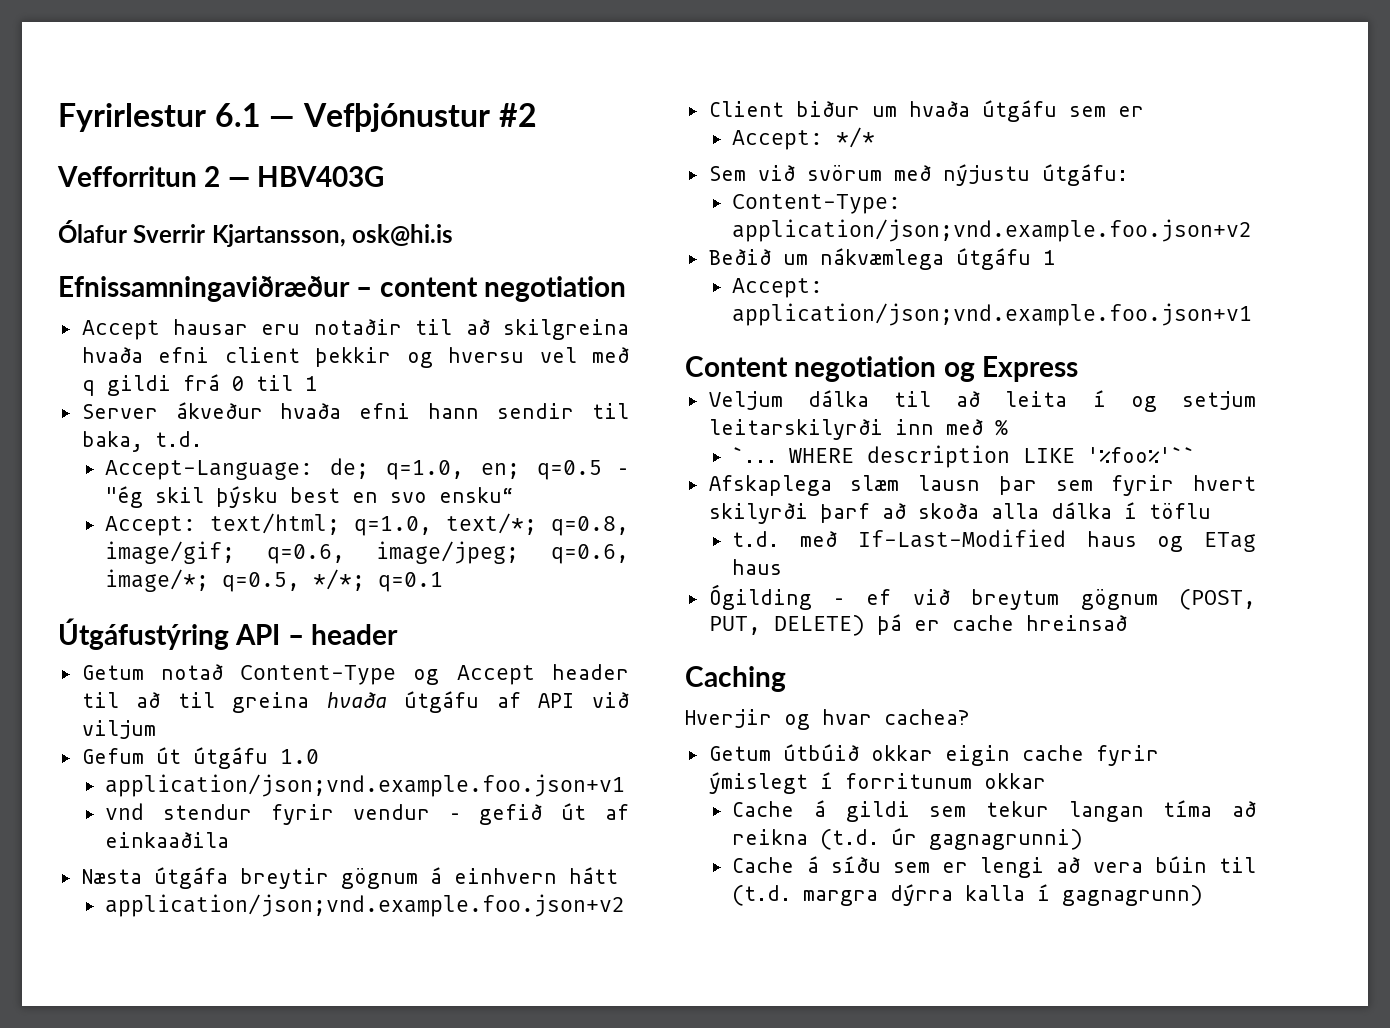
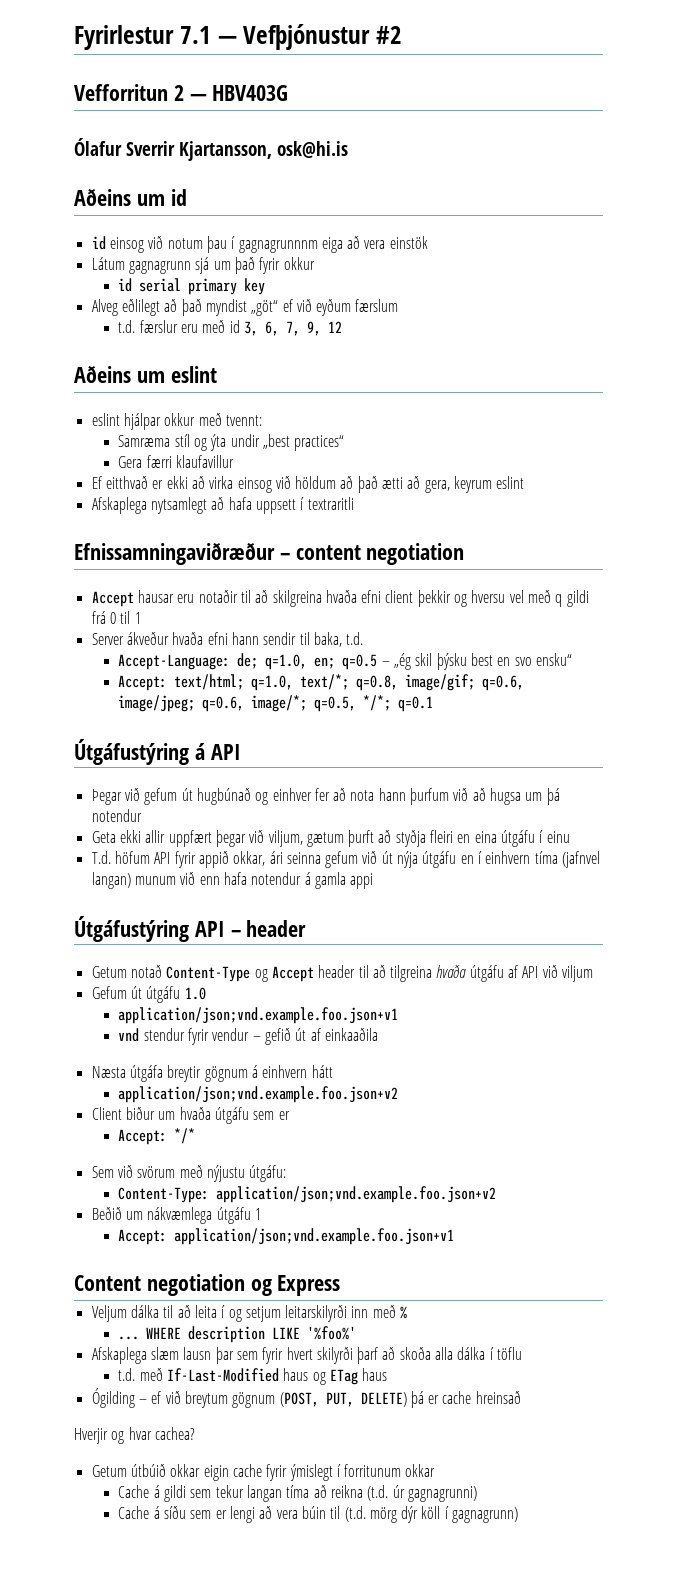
- Fyrirlestur 6.1 — Vefþjónustur #2
+ Fyrirlestur 7.1 — Vefþjónustur #2
+ Aðeins um id
+ id einsog við notum þau í gagnagrunnnm eiga að vera einstök
+ Látum gagnagrunn sjá um það fyrir okkur
+ id serial primary key
+ Alveg eðlilegt að það myndist „göt“ ef við eyðum færslum
+ t.d. færslur eru með id 3, 6, 7, 9, 12
+ Aðeins um eslint
+ eslint hjálpar okkur með tvennt:
+ Samræma stíl og ýta undir „best practices“
+ Gera færri klaufavillur
+ Ef eitthvað er ekki að virka einsog við höldum að það ætti að gera, keyrum eslint
+ Afskaplega nytsamlegt að hafa uppsett í textraritli
- Accept-Language: de; q=1.0, en; q=0.5 – "ég skil þýsku best en svo ensku“
+ Accept-Language: de; q=1.0, en; q=0.5 – „ég skil þýsku best en svo ensku“
+ Útgáfustýring á API
+ Þegar við gefum út hugbúnað og einhver fer að nota hann þurfum við að hugsa um þá notendur
+ Geta ekki allir uppfært þegar við viljum, gætum þurft að styðja fleiri en eina útgáfu í einu
+ T.d. höfum API fyrir appið okkar, ári seinna gefum við út nýja útgáfu en í einhvern tíma (jafnvel langan) munum við enn hafa notendur á gamla appi
- Getum notað Content-Type og Accept header til að til greina hvaða útgáfu af API við viljum
+ Getum notað Content-Type og Accept header til að tilgreina hvaða útgáfu af API við viljum
- `...
+ ...
- WHERE description LIKE '%foo%'``
+ WHERE description LIKE '%foo%'
- Caching
- Cache á síðu sem er lengi að vera búin til (t.d. margra dýrra kalla í gagnagrunn)
+ Cache á síðu sem er lengi að vera búin til (t.d. mörg dýr köll í gagnagrunn)

